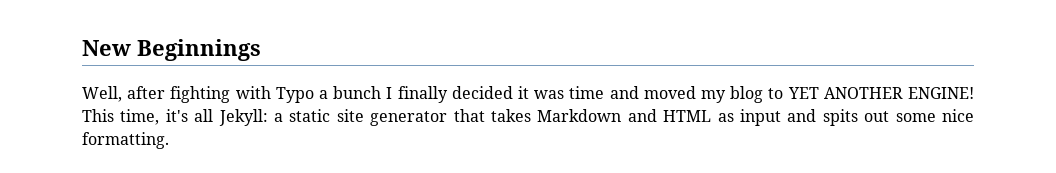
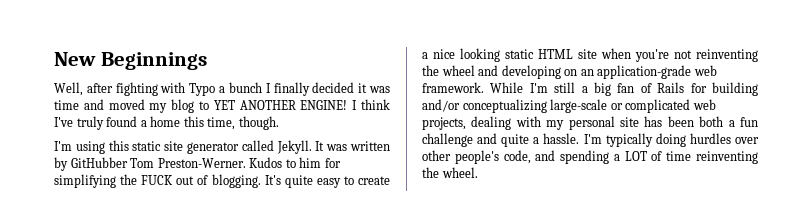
- This time, it's all Jekyll: a static site generator that takes Markdown and HTML as input and spits out some nice formatting.
+ I think I've truly found a home this time, though.
+ I'm using this static site generator called Jekyll. It was written by GitHubber Tom Preston-Werner. Kudos to him for simplifying the FUCK out of blogging. It's quite easy to create a nice looking static HTML site when you're not reinventing the wheel and developing on an application-grade web framework. While I'm still a big fan of Rails for building and/or conceptualizing large-scale or complicated web projects, dealing with my personal site has been both a fun challenge and quite a hassle. I'm typically doing hurdles over other people's code, and spending a LOT of time reinventing the wheel.

